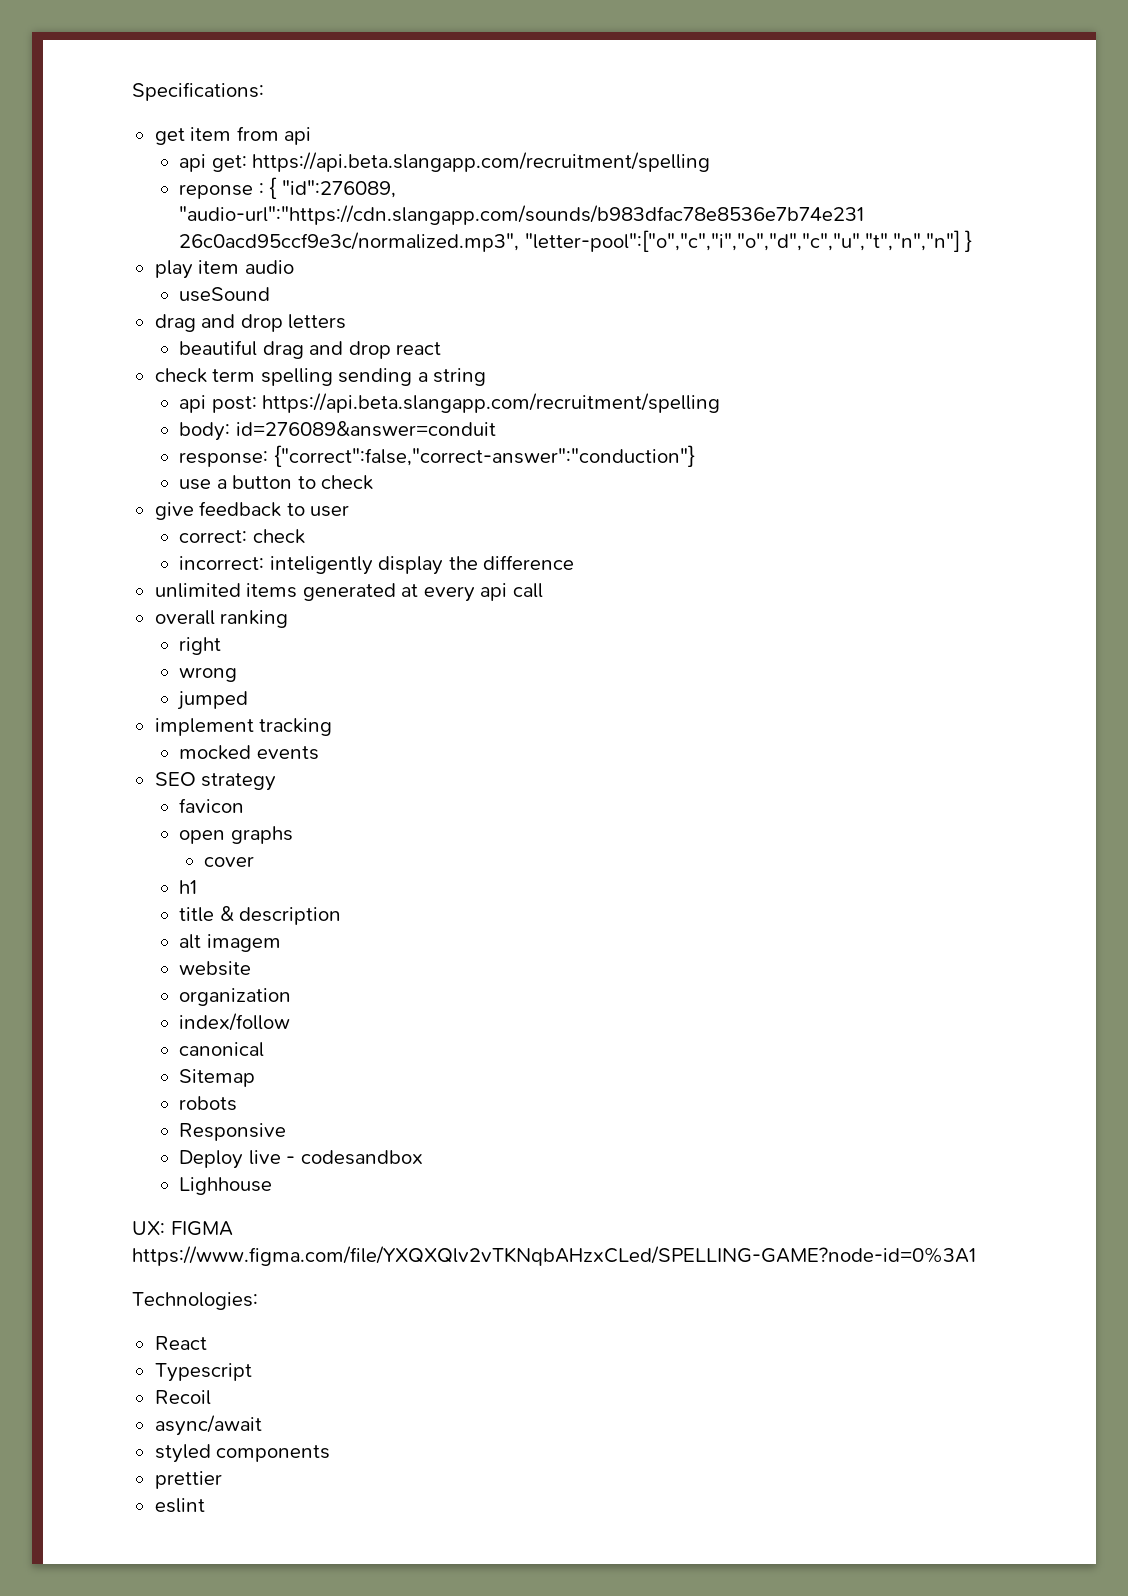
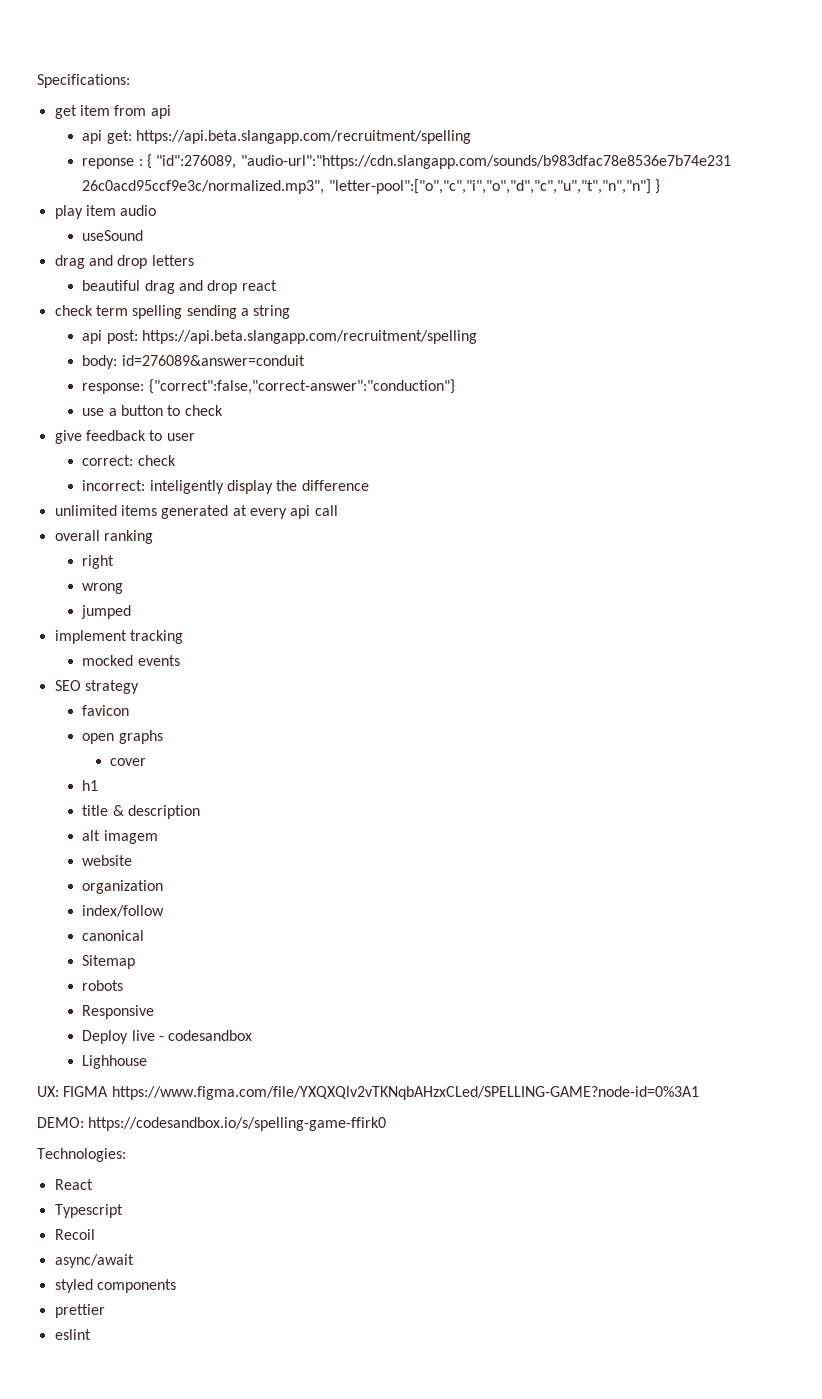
+ DEMO: https://codesandbox.io/s/spelling-game-ffirk0

